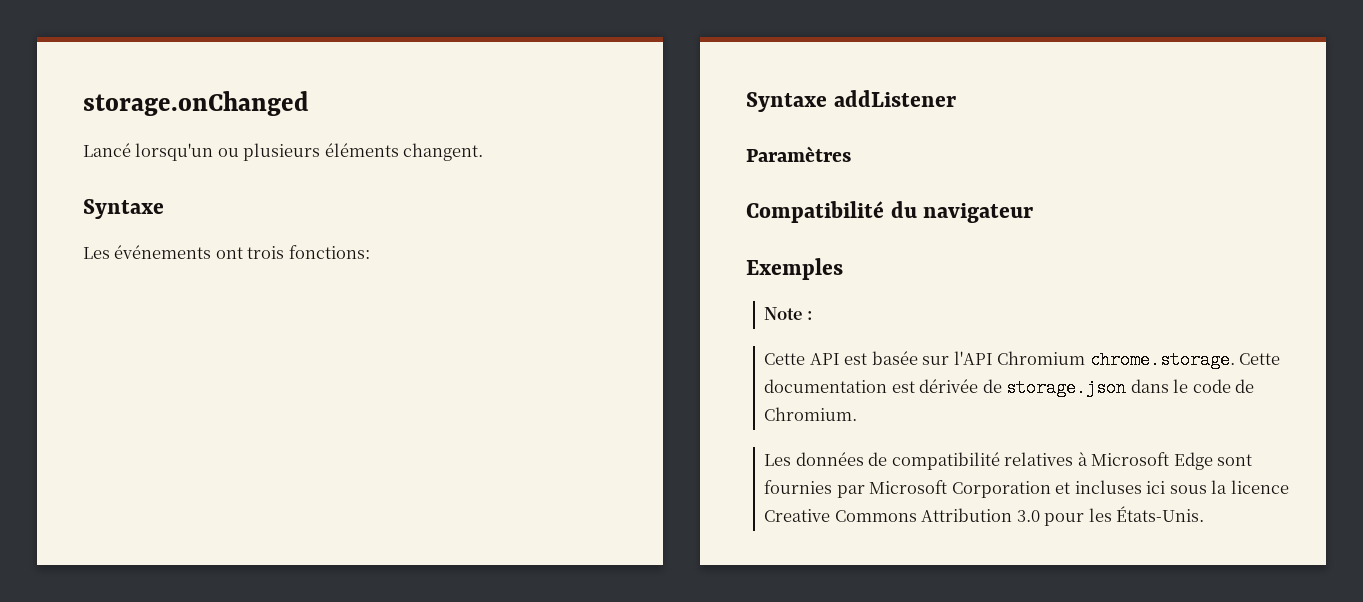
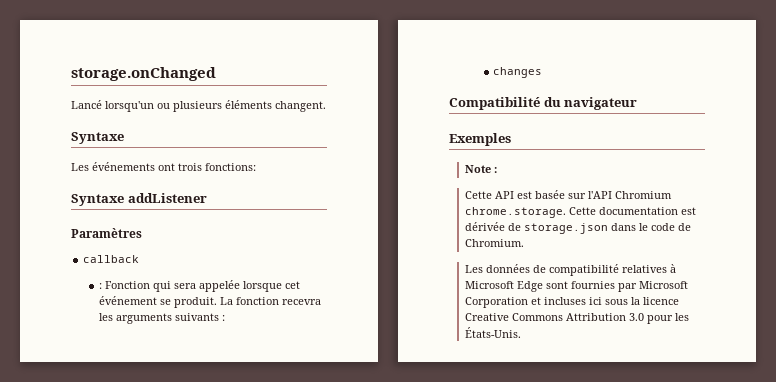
+ callback
+ : Fonction qui sera appelée lorsque cet événement se produit. La fonction recevra les arguments suivants :
+ changes

